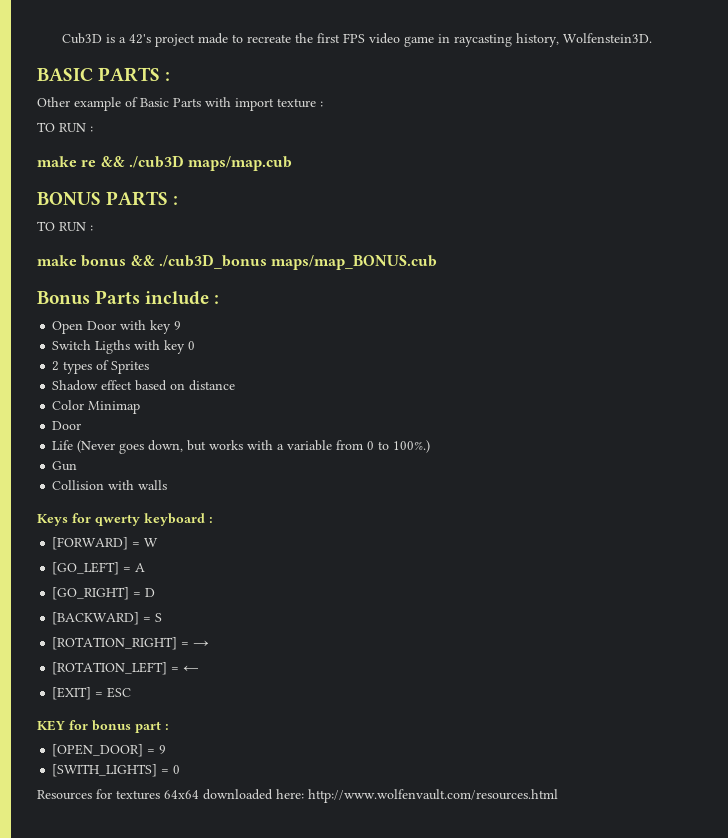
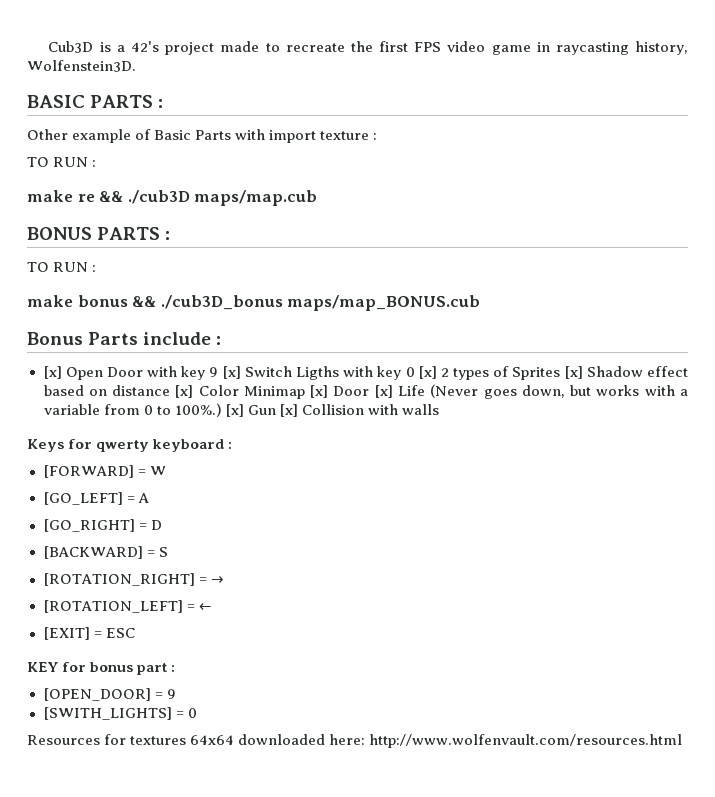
- Open Door with key 9
- Switch Ligths with key 0
- 2 types of Sprites
- Shadow effect based on distance
- Color Minimap
- Door
- Life (Never goes down, but works with a variable from 0 to 100%.)
- Gun
- Collision with walls
+ [x] Open Door with key 9 [x] Switch Ligths with key 0 [x] 2 types of Sprites [x] Shadow effect based on distance [x] Color Minimap [x] Door [x] Life (Never goes down, but works with a variable from 0 to 100%.) [x] Gun [x] Collision with walls

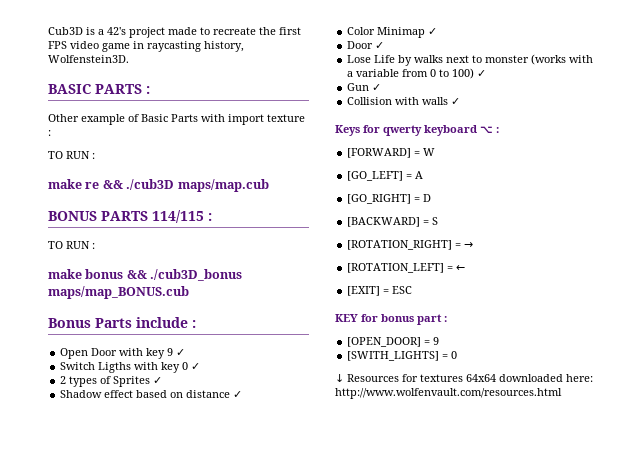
- BONUS PARTS :
+ BONUS PARTS 114/115 :
- [x] Open Door with key 9 [x] Switch Ligths with key 0 [x] 2 types of Sprites [x] Shadow effect based on distance [x] Color Minimap [x] Door [x] Life (Never goes down, but works with a variable from 0 to 100%.) [x] Gun [x] Collision with walls
+ Open Door with key 9 ✓
+ Switch Ligths with key 0 ✓
+ 2 types of Sprites ✓
+ Shadow effect based on distance ✓
+ Color Minimap ✓
+ Door ✓
+ Lose Life by walks next to monster (works with a variable from 0 to 100) ✓
+ Gun ✓
+ Collision with walls ✓
- Keys for qwerty keyboard :
+ Keys for qwerty keyboard ⌥ :
- Resources for textures 64x64 downloaded here: http://www.wolfenvault.com/resources.html
+ ↓ Resources for textures 64x64 downloaded here: http://www.wolfenvault.com/resources.html

